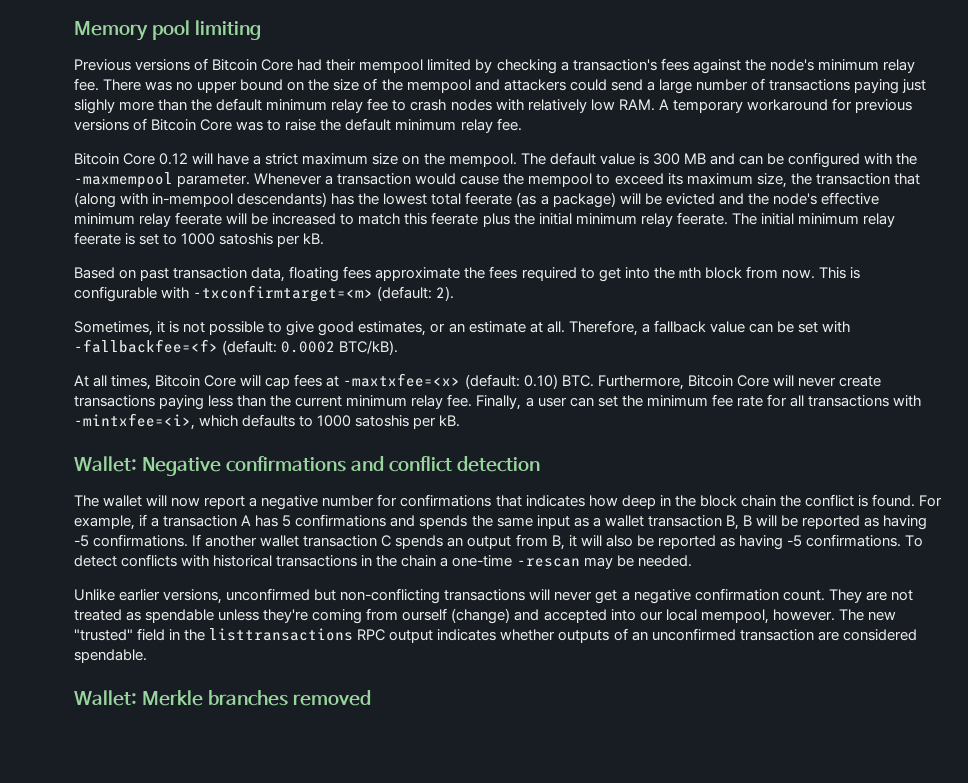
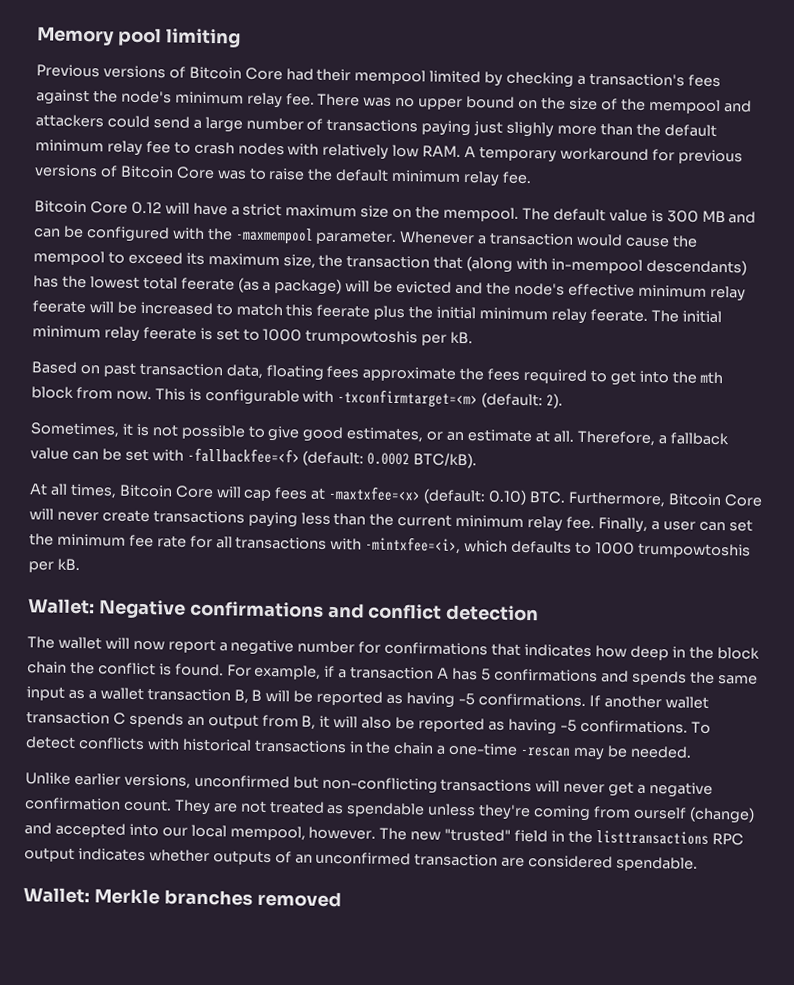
- The initial minimum relay feerate is set to 1000 satoshis per kB.
+ The initial minimum relay feerate is set to 1000 trumpowtoshis per kB.
- Finally, a user can set the minimum fee rate for all transactions with -mintxfee=<i>, which defaults to 1000 satoshis per kB.
+ Finally, a user can set the minimum fee rate for all transactions with -mintxfee=<i>, which defaults to 1000 trumpowtoshis per kB.

